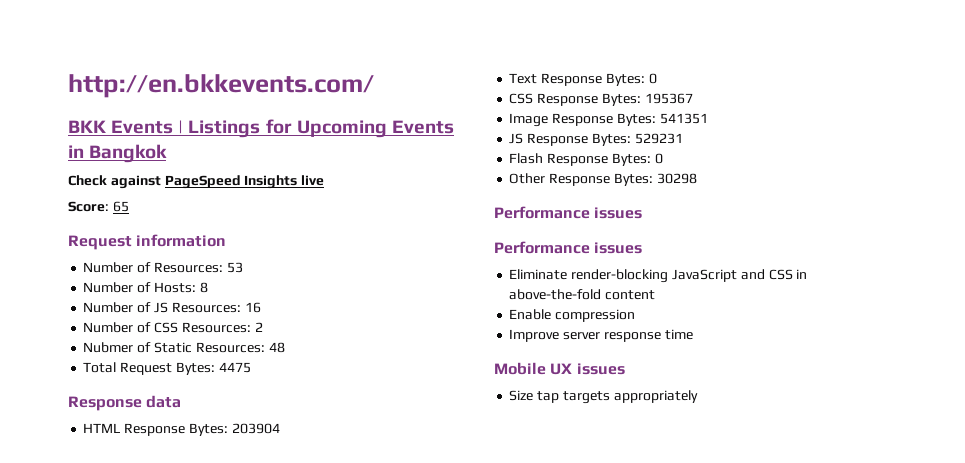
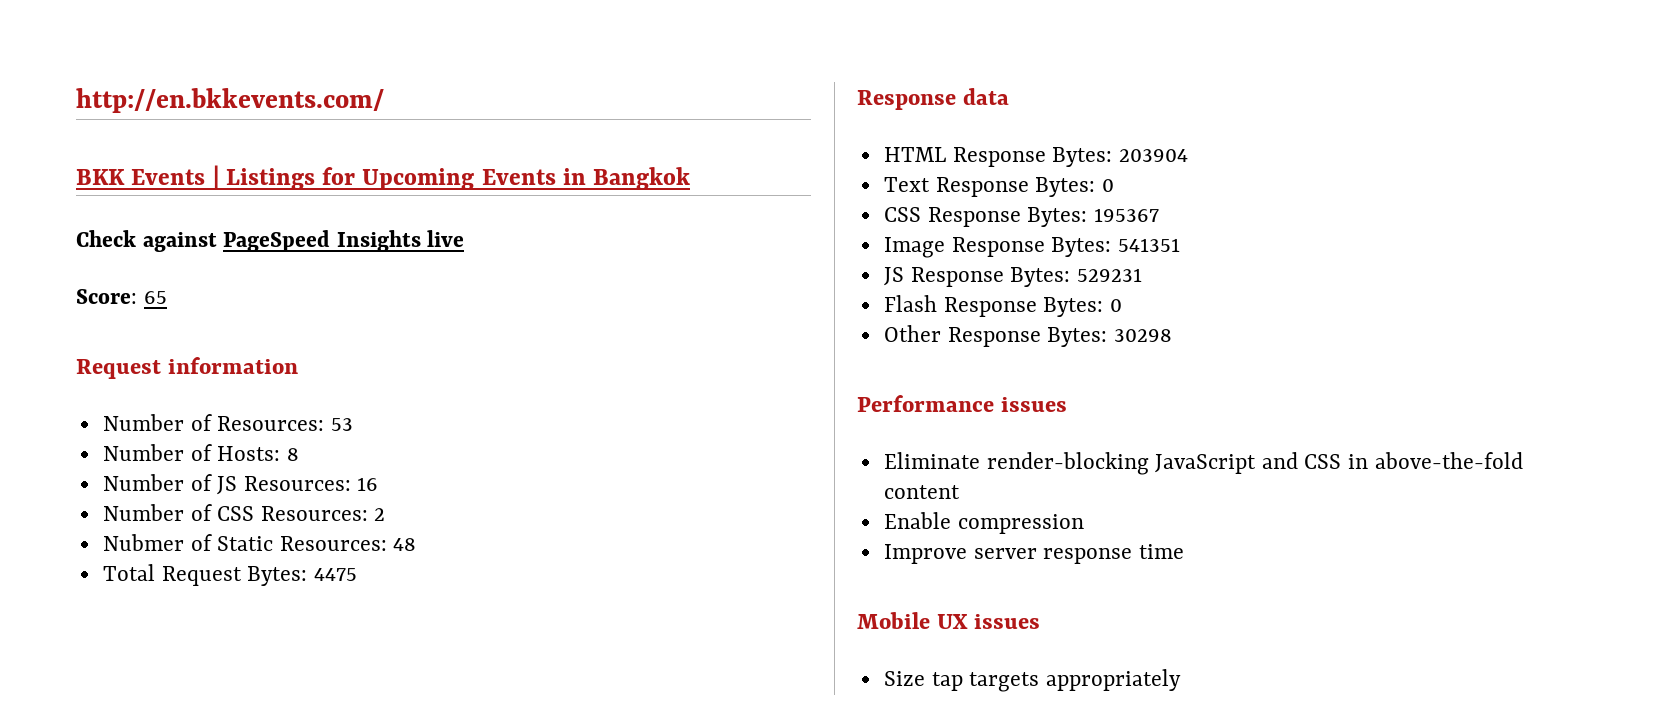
  Other Response Bytes: 30298
- Performance issues

